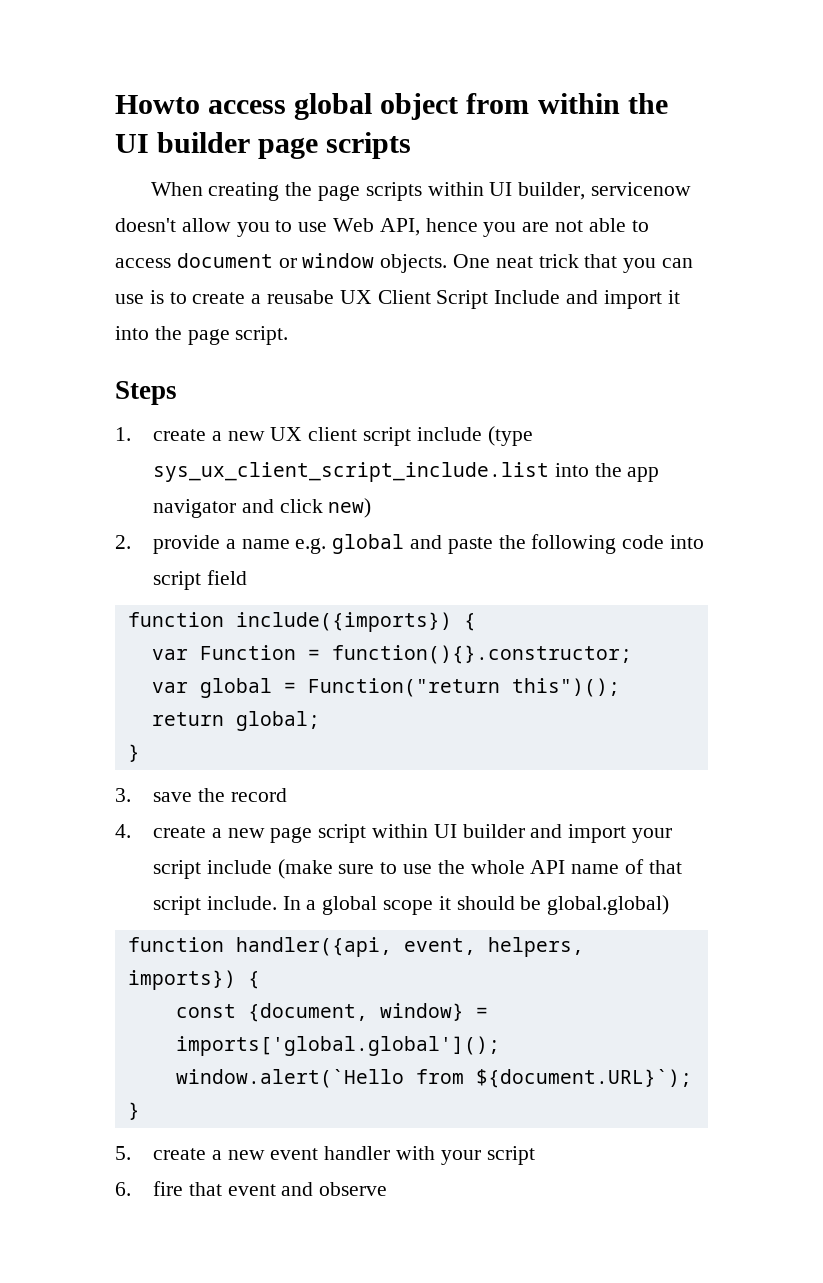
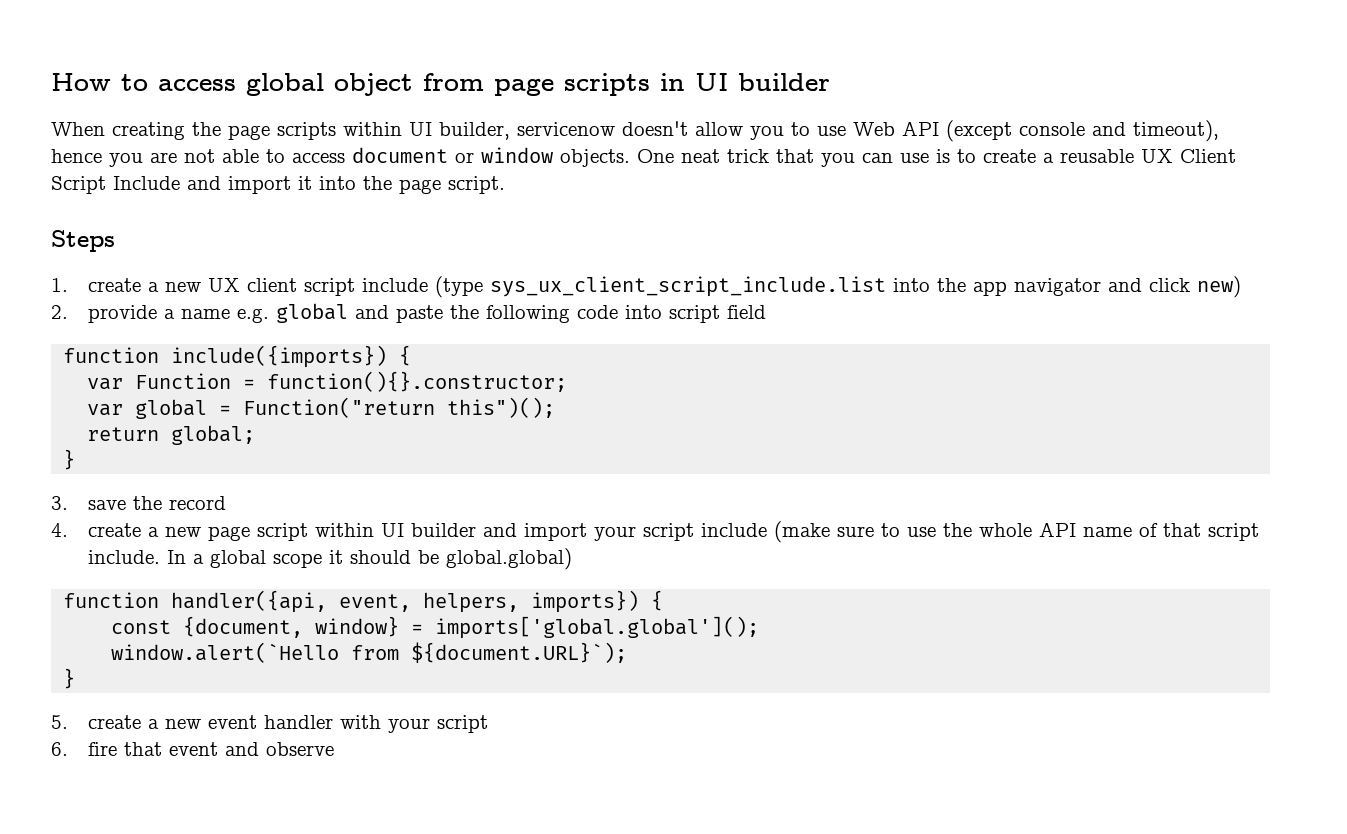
- Howto access global object from within the UI builder page scripts
+ How to access global object from page scripts in UI builder
- When creating the page scripts within UI builder, servicenow doesn't allow you to use Web API, hence you are not able to access document or window objects.
+ When creating the page scripts within UI builder, servicenow doesn't allow you to use Web API (except console and timeout), hence you are not able to access document or window objects.
- One neat trick that you can use is to create a reusabe UX Client Script Include and import it into the page script.
+ One neat trick that you can use is to create a reusable UX Client Script Include and import it into the page script.

